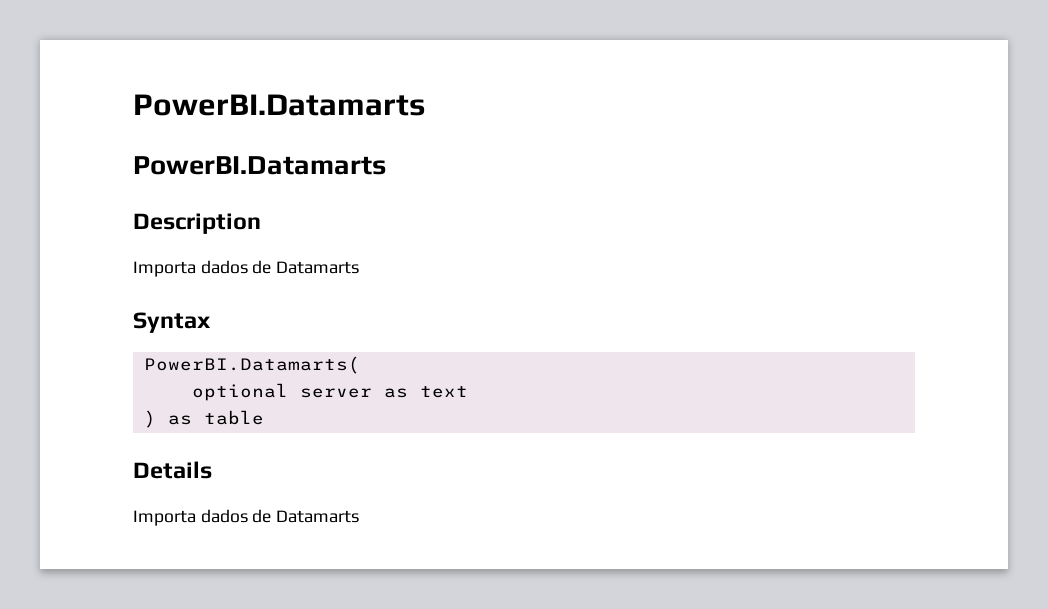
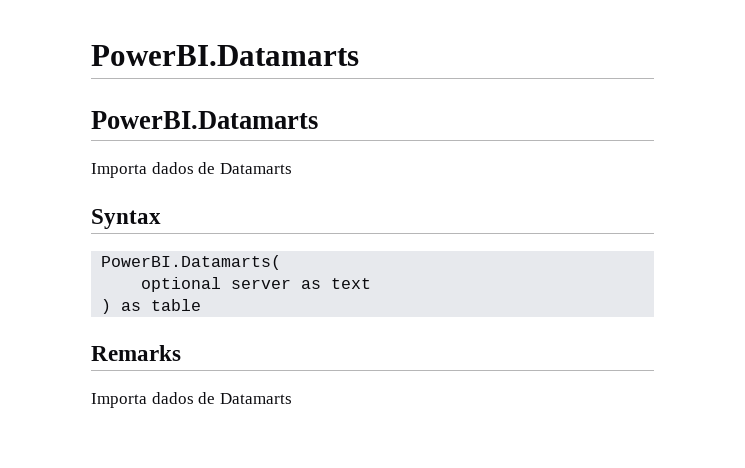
- Description
- Details
+ Remarks

